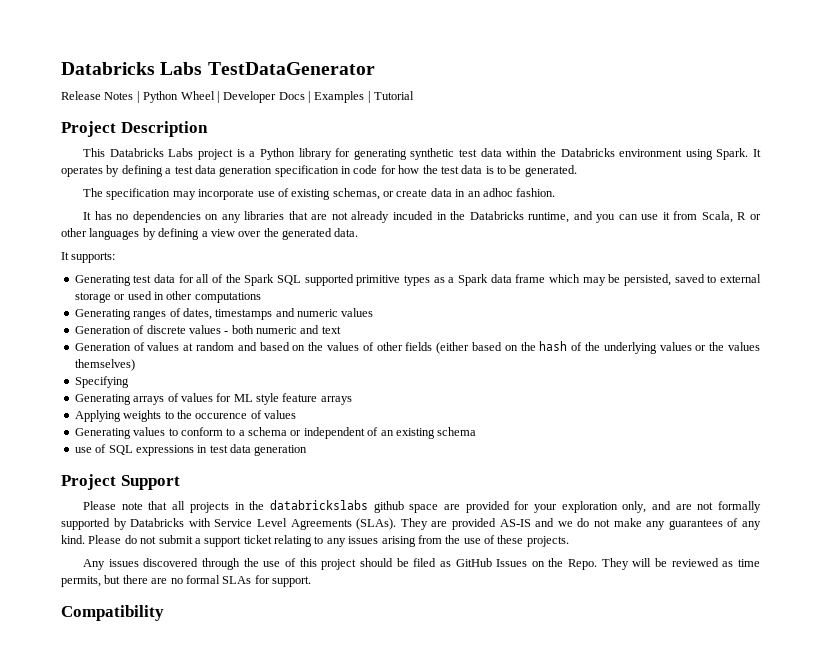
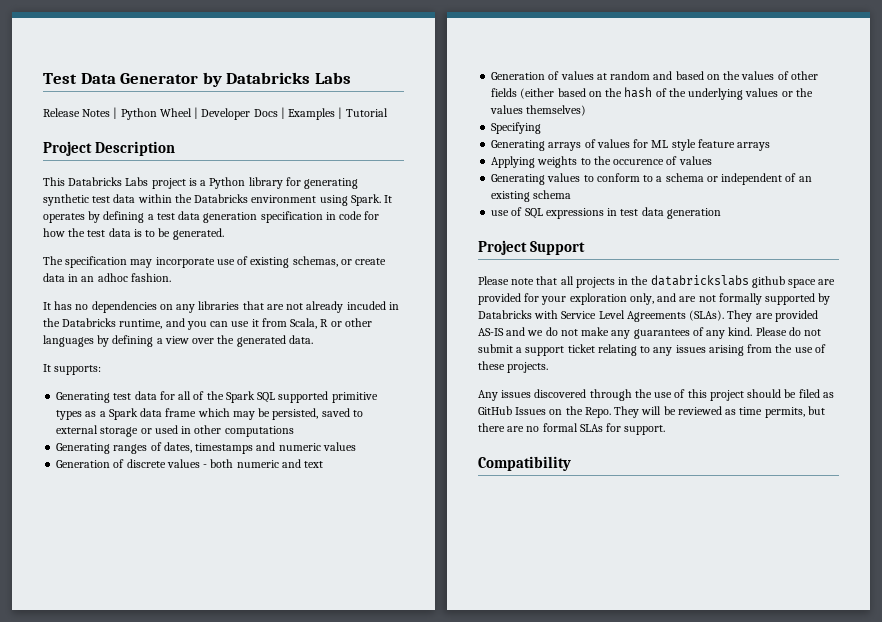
- Databricks Labs TestDataGenerator
+ Test Data Generator by Databricks Labs

